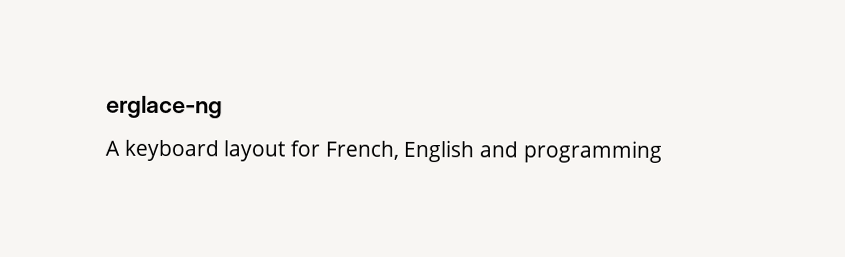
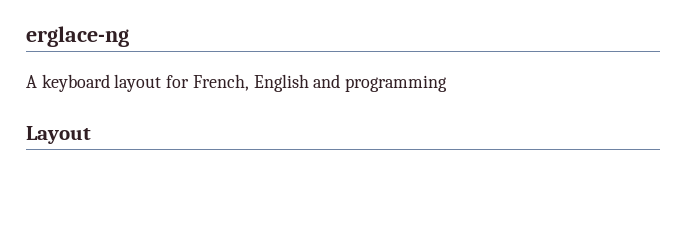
+ Layout

